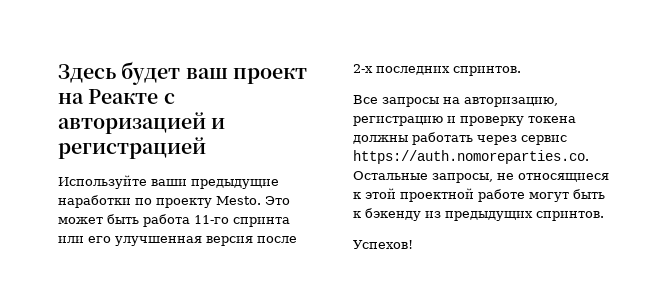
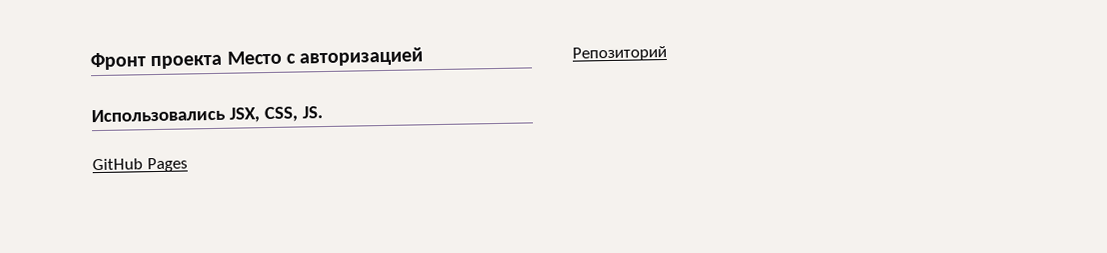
- Здесь будет ваш проект на Реакте с авторизацией и регистрацией
- Используйте ваши предыдущие наработки по проекту Mesto. Это может быть работа 11-го спринта или его улучшенная версия после 2-х последних спринтов.
- Все запросы на авторизацию, регистрацию и проверку токена должны работать через сервис https://auth.nomoreparties.co. Остальные запросы, не относящиеся к этой проектной работе могут быть к бэкенду из предыдущих спринтов.
- Успехов!
+ Фронт проекта Место с авторизацией
+ Использовались JSX, CSS, JS.
+ GitHub Pages
+ Репозиторий

